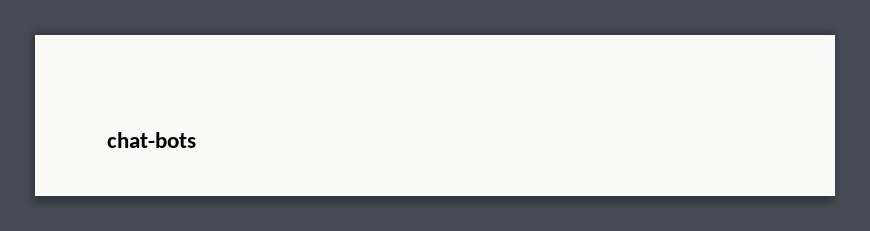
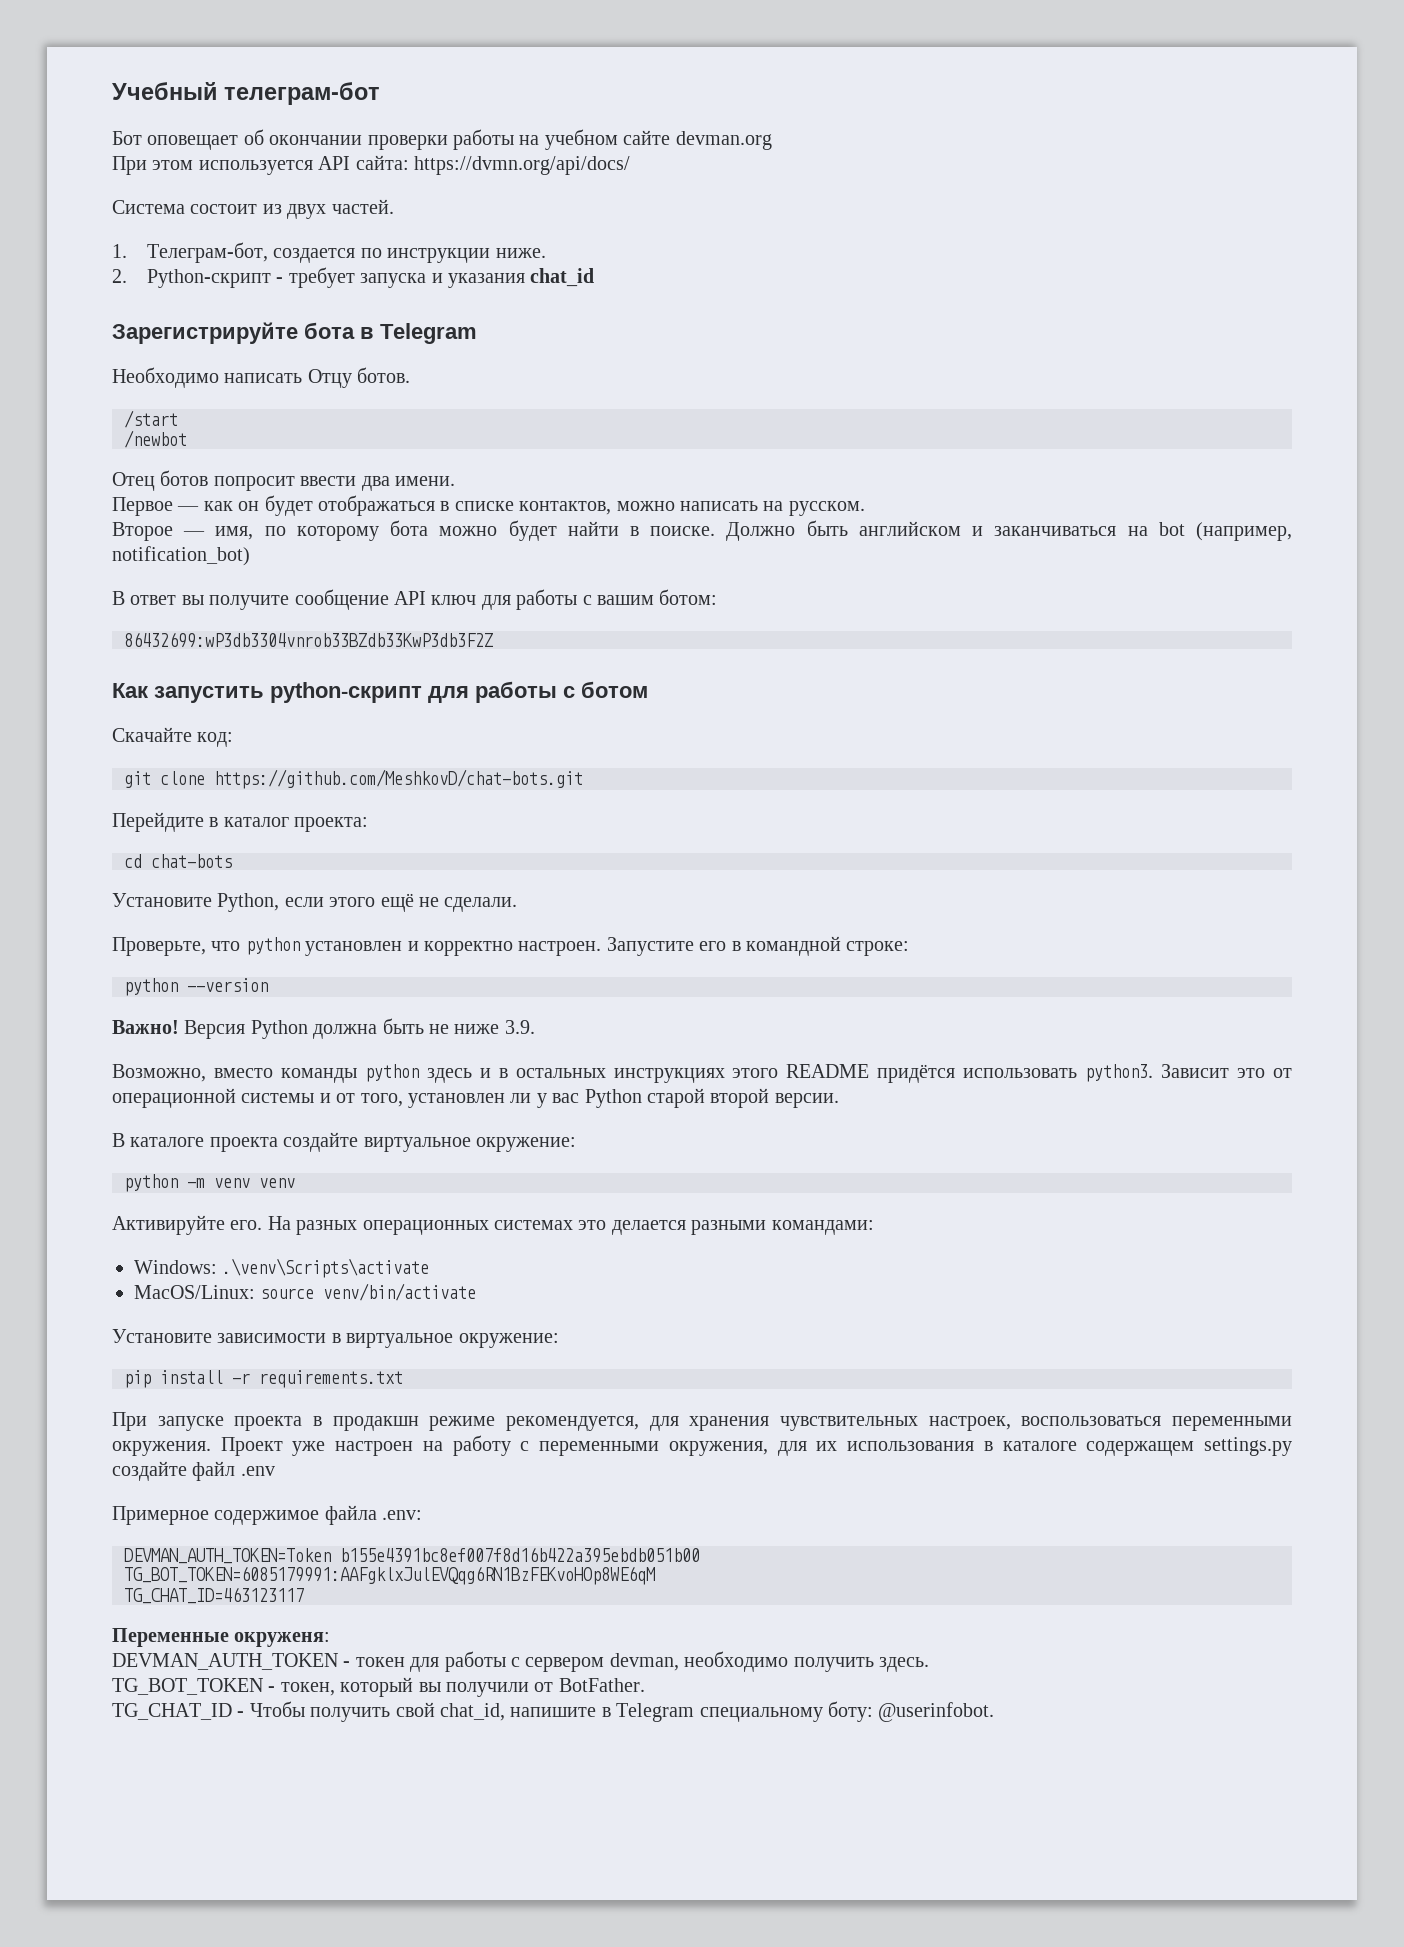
- chat-bots
+ Учебный телеграм-бот
+ Бот оповещает об окончании проверки работы на учебном сайте devman.org
+ При этом используется API сайта: https://dvmn.org/api/docs/
+ Система состоит из двух частей.
+ 1. Телеграм-бот, создается по инструкции ниже.
+ 2. Python-скрипт - требует запуска и указания chat_id
+ Зарегистрируйте бота в Telegram
+ Необходимо написать Отцу ботов.
+ /start
+ /newbot
+ Отец ботов попросит ввести два имени.
+ Первое — как он будет отображаться в списке контактов, можно написать на русском.
+ Второе — имя, по которому бота можно будет найти в поиске. Должно быть английском и заканчиваться на bot (например, notification_bot)
+ В ответ вы получите сообщение API ключ для работы с вашим ботом:
+ 86432699:wP3db3304vnrob33BZdb33KwP3db3F2Z
+ Как запустить python-скрипт для работы с ботом
+ Скачайте код:
+ git clone https://github.com/MeshkovD/chat-bots.git
+ Перейдите в каталог проекта:
+ cd chat-bots
+ Установите Python, если этого ещё не сделали.
+ Проверьте, что python установлен и корректно настроен. Запустите его в командной строке:
+ python --version
+ Важно! Версия Python должна быть не ниже 3.9.
+ Возможно, вместо команды python здесь и в остальных инструкциях этого README придётся использовать python3. Зависит это от операционной системы и от того, установлен ли у вас Python старой второй версии.
+ В каталоге проекта создайте виртуальное окружение:
+ python -m venv venv
+ Активируйте его. На разных операционных системах это делается разными командами:
+ Windows: .\venv\Scripts\activate
+ MacOS/Linux: source venv/bin/activate
+ Установите зависимости в виртуальное окружение:
+ pip install -r requirements.txt
+ При запуске проекта в продакшн режиме рекомендуется, для хранения чувствительных настроек, воспользоваться переменными окружения. Проект уже настроен на работу с переменными окружения, для их использования в каталоге содержащем settings.py создайте файл .env
+ Примерное содержимое файла .env:
+ DEVMAN_AUTH_TOKEN=Token b155e4391bc8ef007f8d16b422a395ebdb051b00
+ TG_BOT_TOKEN=6085179991:AAFgklxJulEVQqg6RN1BzFEKvoHOp8WE6qM
+ TG_CHAT_ID=463123117
+ Переменные окруженя:
+ DEVMAN_AUTH_TOKEN - токен для работы с сервером devman, необходимо получить здесь.
+ TG_BOT_TOKEN - токен, который вы получили от BotFather.
+ TG_CHAT_ID - Чтобы получить свой chat_id, напишите в Telegram специальному боту: @userinfobot.

